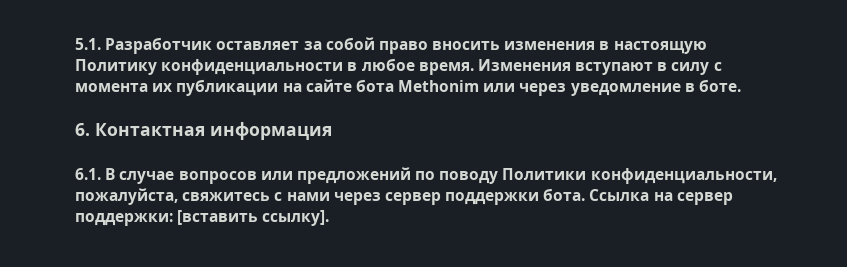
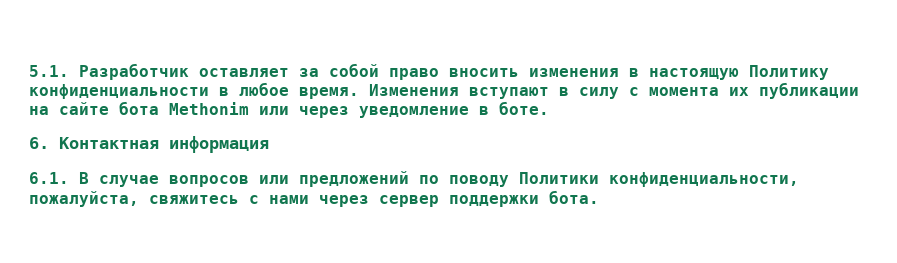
- Ссылка на сервер поддержки: [вставить ссылку].

